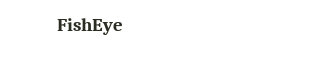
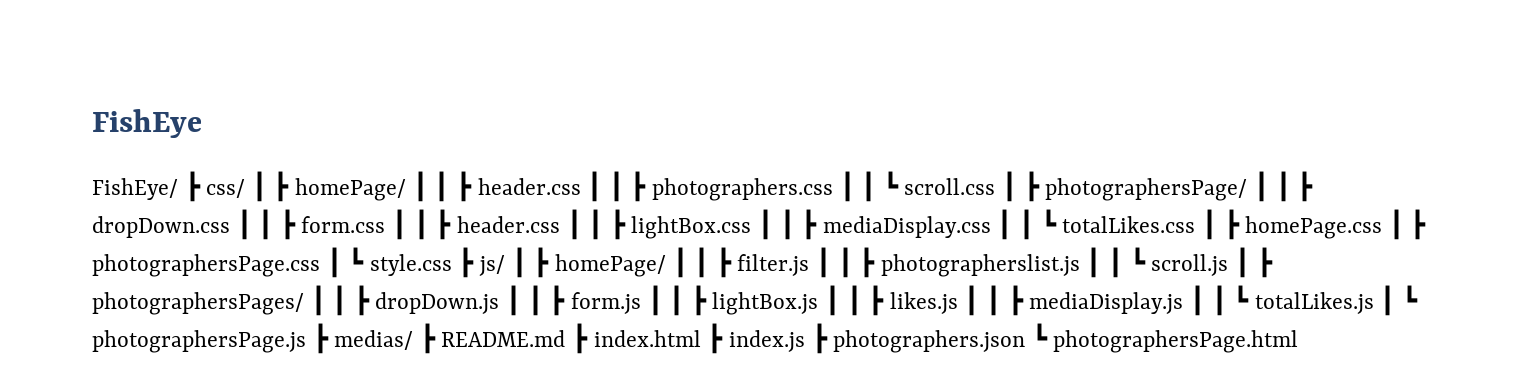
+ FishEye/ ┣ css/ ┃ ┣ homePage/ ┃ ┃ ┣ header.css ┃ ┃ ┣ photographers.css ┃ ┃ ┗ scroll.css ┃ ┣ photographersPage/ ┃ ┃ ┣ dropDown.css ┃ ┃ ┣ form.css ┃ ┃ ┣ header.css ┃ ┃ ┣ lightBox.css ┃ ┃ ┣ mediaDisplay.css ┃ ┃ ┗ totalLikes.css ┃ ┣ homePage.css ┃ ┣ photographersPage.css ┃ ┗ style.css ┣ js/ ┃ ┣ homePage/ ┃ ┃ ┣ filter.js ┃ ┃ ┣ photographerslist.js ┃ ┃ ┗ scroll.js ┃ ┣ photographersPages/ ┃ ┃ ┣ dropDown.js ┃ ┃ ┣ form.js ┃ ┃ ┣ lightBox.js ┃ ┃ ┣ likes.js ┃ ┃ ┣ mediaDisplay.js ┃ ┃ ┗ totalLikes.js ┃ ┗ photographersPage.js ┣ medias/ ┣ README.md ┣ index.html ┣ index.js ┣ photographers.json ┗ photographersPage.html

